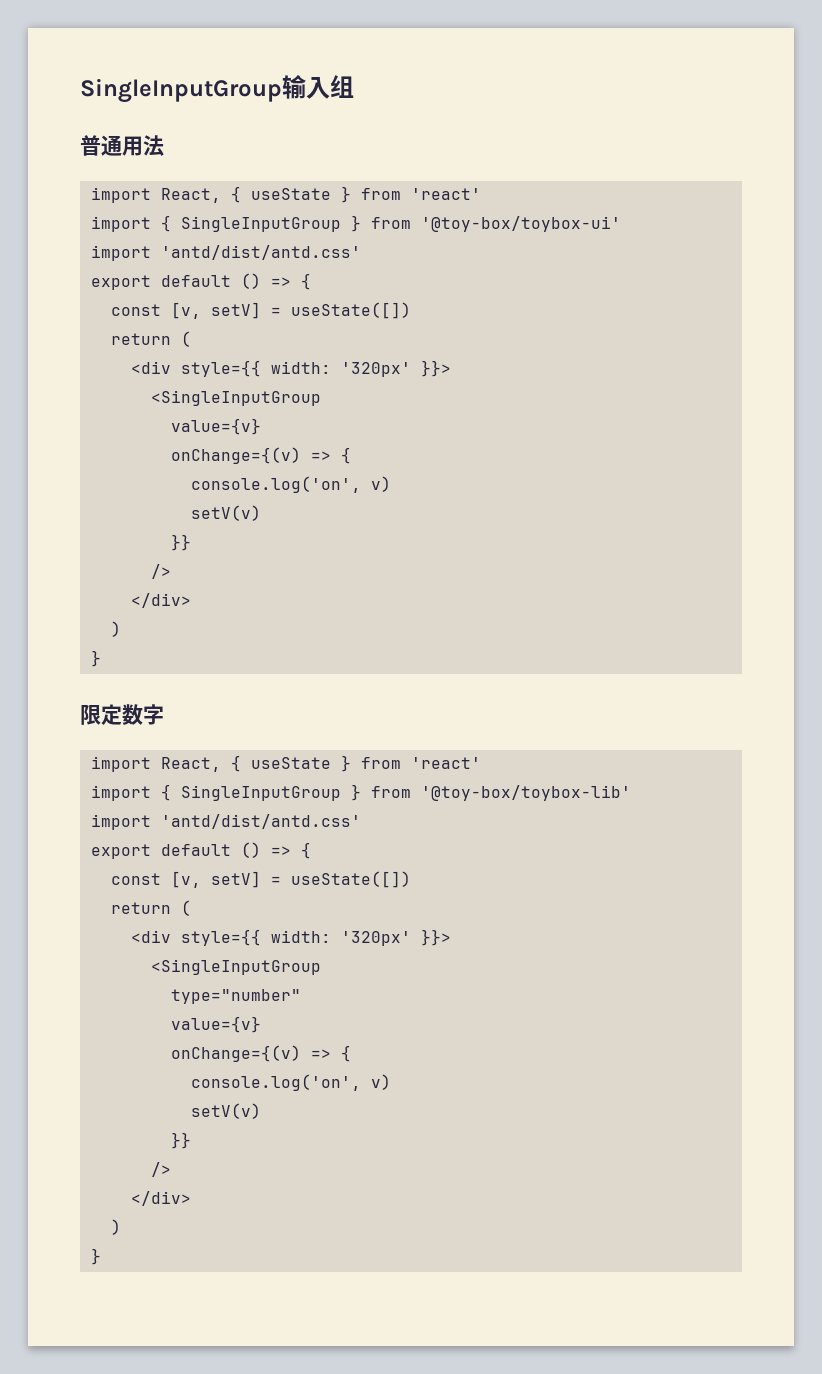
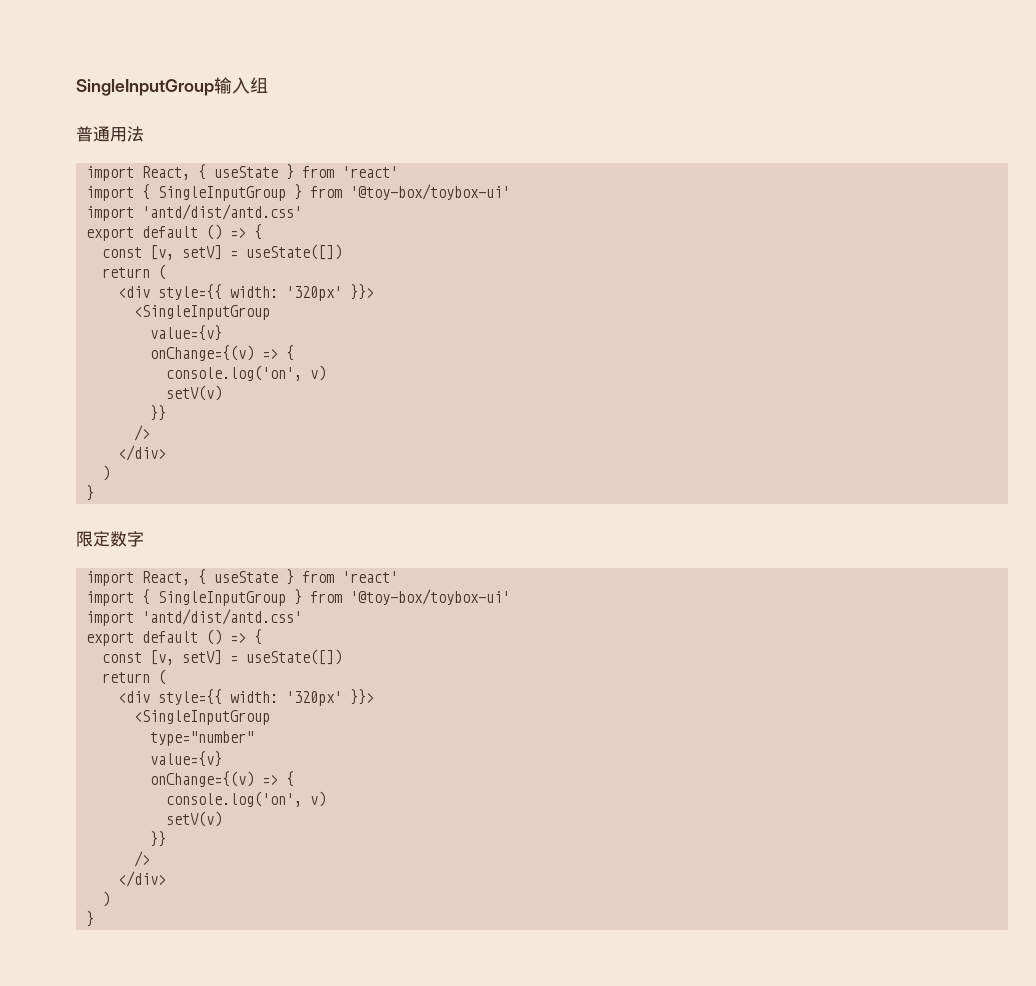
  限定数字
  import React, { useState } from 'react'
- import { SingleInputGroup } from '@toy-box/toybox-lib'
+ import { SingleInputGroup } from '@toy-box/toybox-ui'

